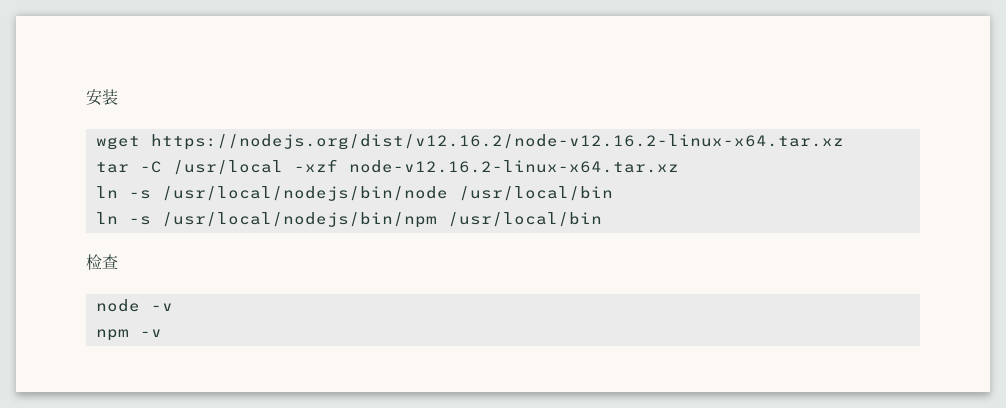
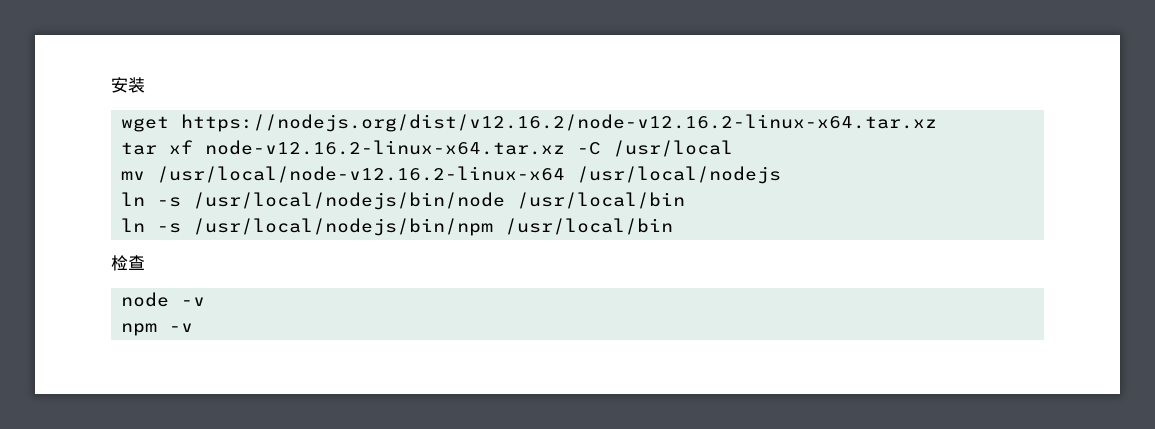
- tar -C /usr/local -xzf node-v12.16.2-linux-x64.tar.xz
+ tar xf node-v12.16.2-linux-x64.tar.xz -C /usr/local
+ mv /usr/local/node-v12.16.2-linux-x64 /usr/local/nodejs

